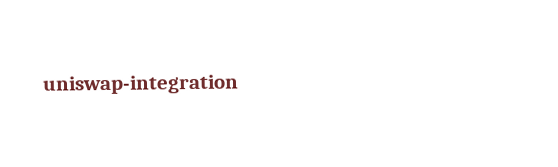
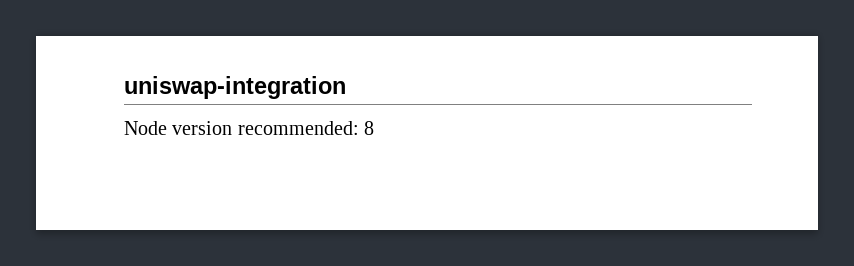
+ Node version recommended: 8

